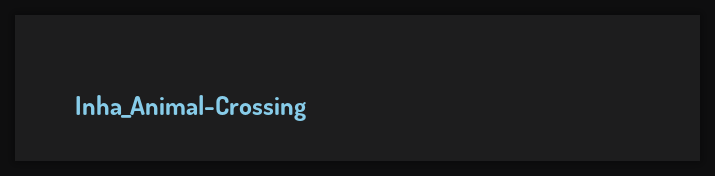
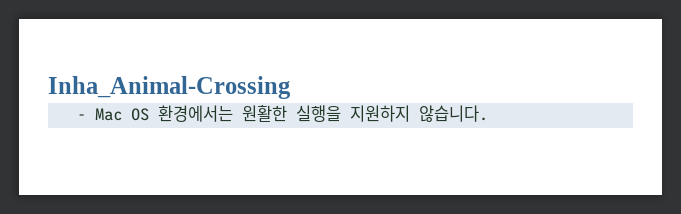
+ - Mac OS 환경에서는 원활한 실행을 지원하지 않습니다.

